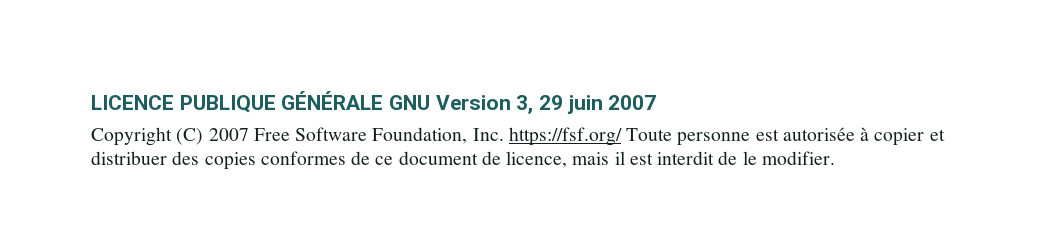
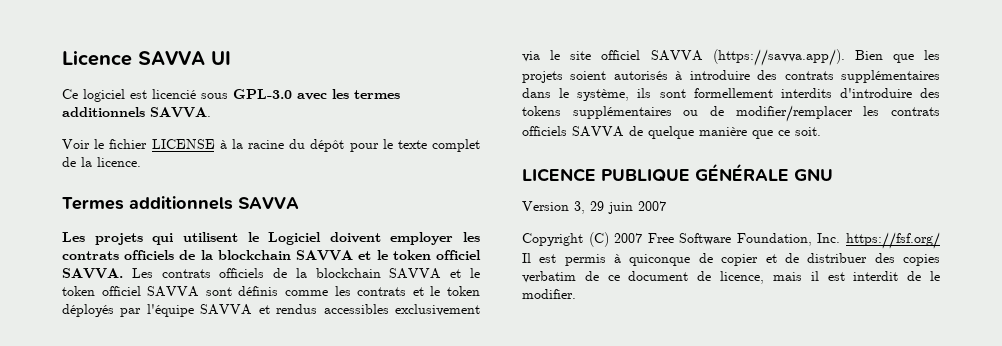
+ Licence SAVVA UI
+ Ce logiciel est licencié sous GPL-3.0 avec les termes additionnels SAVVA.
+ Voir le fichier LICENSE à la racine du dépôt pour le texte complet de la licence.
+ Termes additionnels SAVVA
+ Les projets qui utilisent le Logiciel doivent employer les contrats officiels de la blockchain SAVVA et le token officiel SAVVA. Les contrats officiels de la blockchain SAVVA et le token officiel SAVVA sont définis comme les contrats et le token déployés par l'équipe SAVVA et rendus accessibles exclusivement via le site officiel SAVVA (https://savva.app/). Bien que les projets soient autorisés à introduire des contrats supplémentaires dans le système, ils sont formellement interdits d'introduire des tokens supplémentaires ou de modifier/remplacer les contrats officiels SAVVA de quelque manière que ce soit.
- LICENCE PUBLIQUE GÉNÉRALE GNU Version 3, 29 juin 2007
+ LICENCE PUBLIQUE GÉNÉRALE GNU
+ Version 3, 29 juin 2007
- Copyright (C) 2007 Free Software Foundation, Inc. https://fsf.org/ Toute personne est autorisée à copier et distribuer des copies conformes de ce document de licence, mais il est interdit de le modifier.
+ Copyright (C) 2007 Free Software Foundation, Inc. https://fsf.org/ Il est permis à quiconque de copier et de distribuer des copies verbatim de ce document de licence, mais il est interdit de le modifier.

